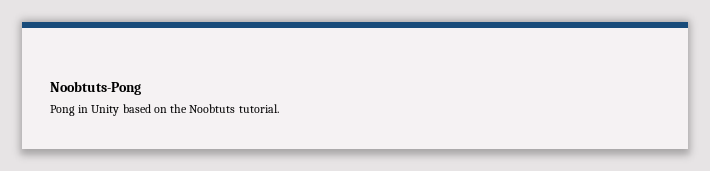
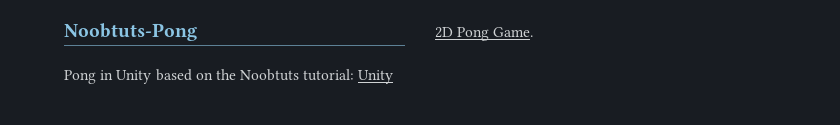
- Pong in Unity based on the Noobtuts tutorial.
+ Pong in Unity based on the Noobtuts tutorial: Unity 2D Pong Game.

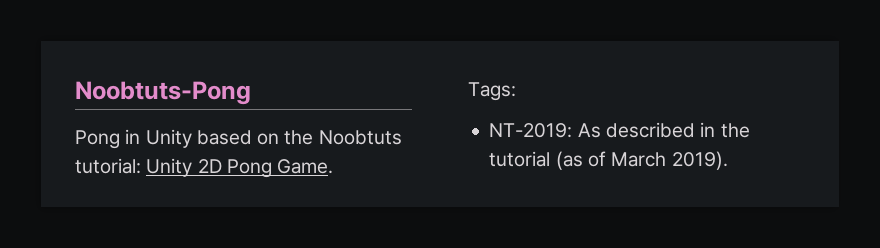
+ Tags:
+ NT-2019: As described in the tutorial (as of March 2019).

